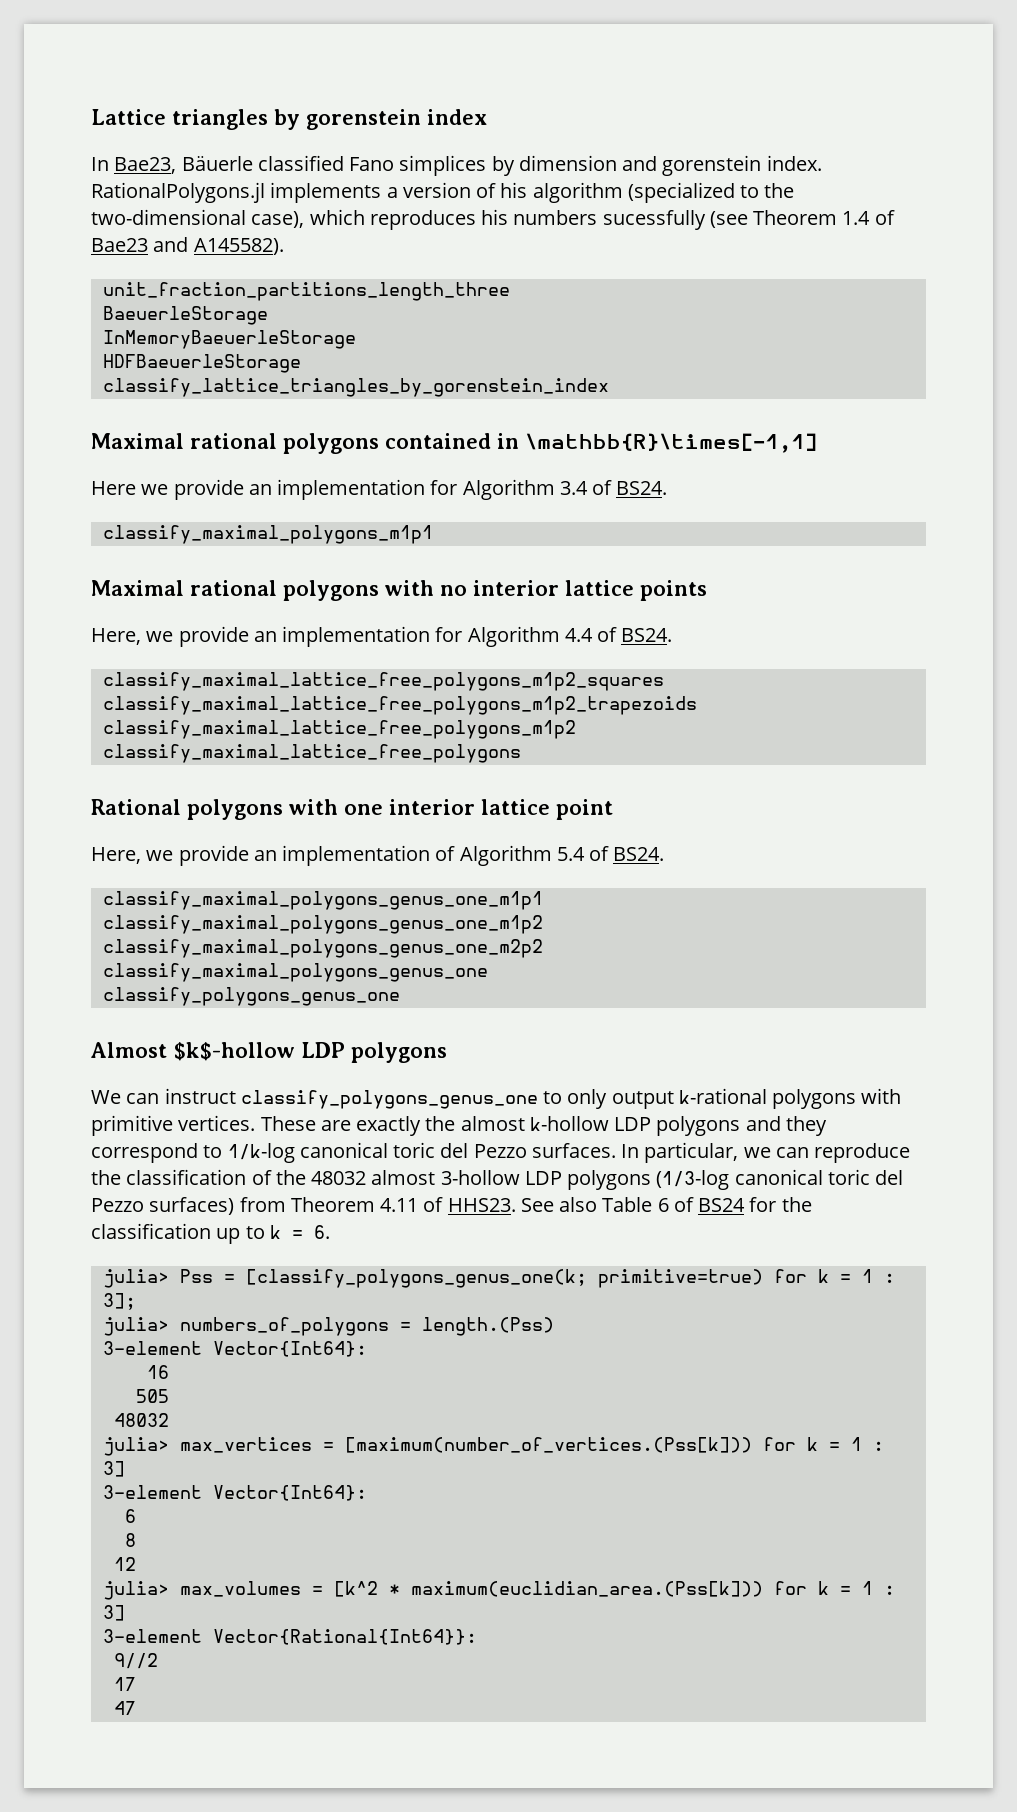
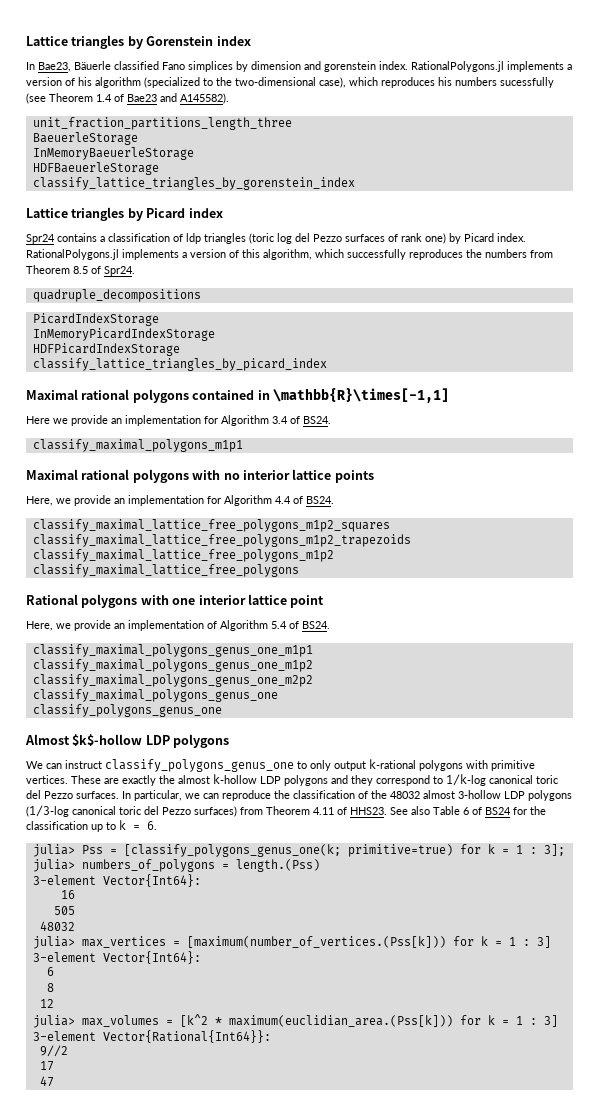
- Lattice triangles by gorenstein index
+ Lattice triangles by Gorenstein index
+ Lattice triangles by Picard index
+ Spr24 contains a classification of ldp triangles (toric log del Pezzo surfaces of rank one) by Picard index. RationalPolygons.jl implements a version of this algorithm, which successfully reproduces the numbers from Theorem 8.5 of Spr24.
+ quadruple_decompositions
+ PicardIndexStorage
+ InMemoryPicardIndexStorage
+ HDFPicardIndexStorage
+ classify_lattice_triangles_by_picard_index

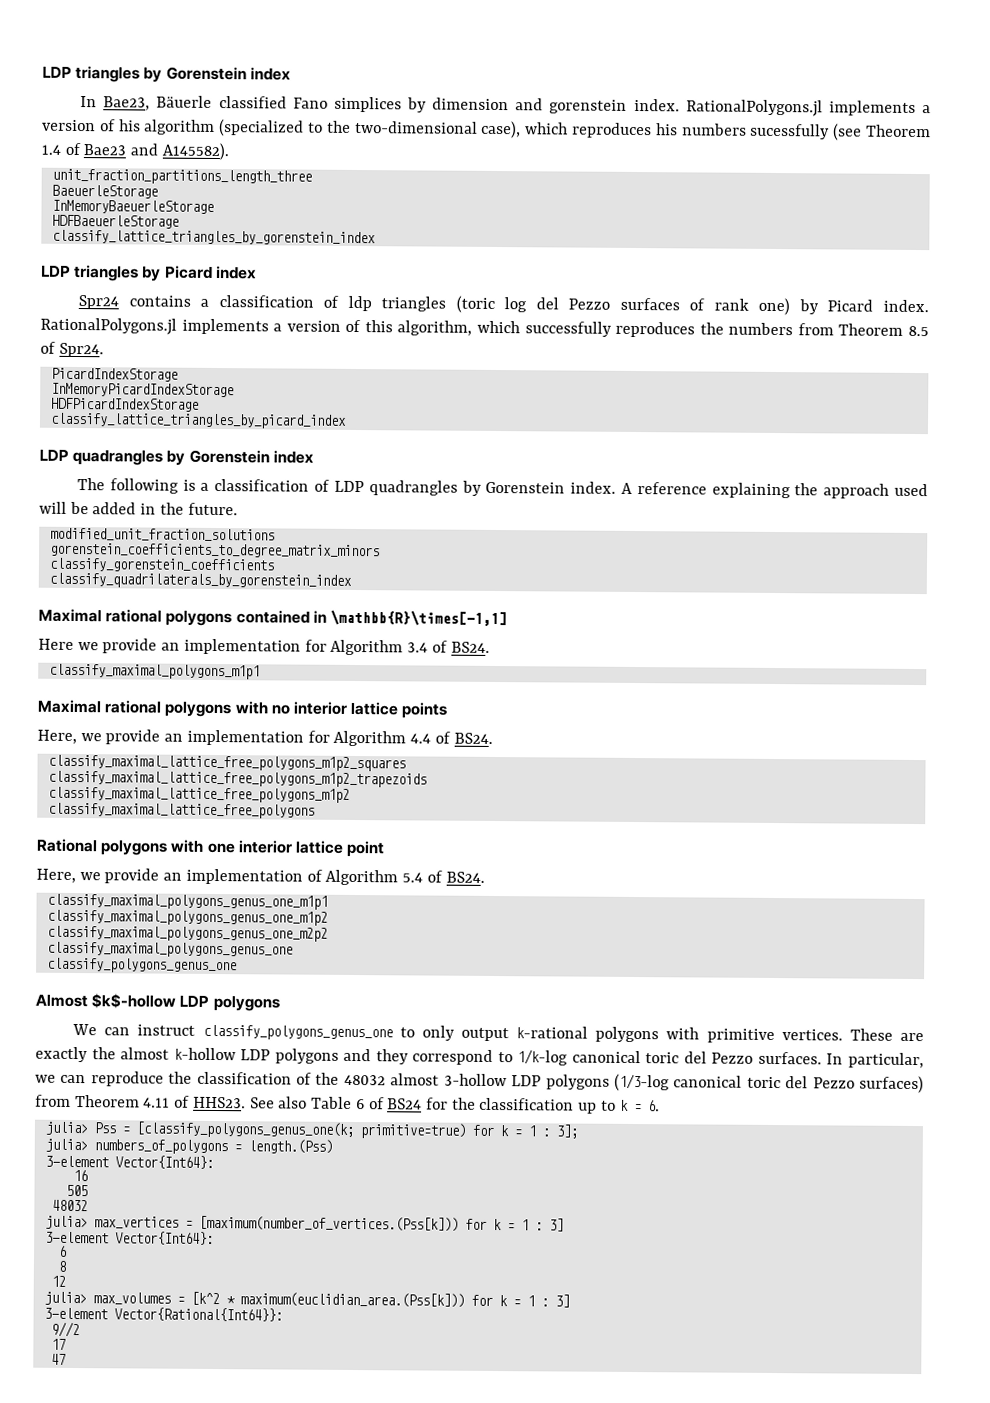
- Lattice triangles by Gorenstein index
+ LDP triangles by Gorenstein index
- Lattice triangles by Picard index
+ LDP triangles by Picard index
- quadruple_decompositions
+ LDP quadrangles by Gorenstein index
+ The following is a classification of LDP quadrangles by Gorenstein index. A reference explaining the approach used will be added in the future.
+ modified_unit_fraction_solutions
+ gorenstein_coefficients_to_degree_matrix_minors
+ classify_gorenstein_coefficients
+ classify_quadrilaterals_by_gorenstein_index

